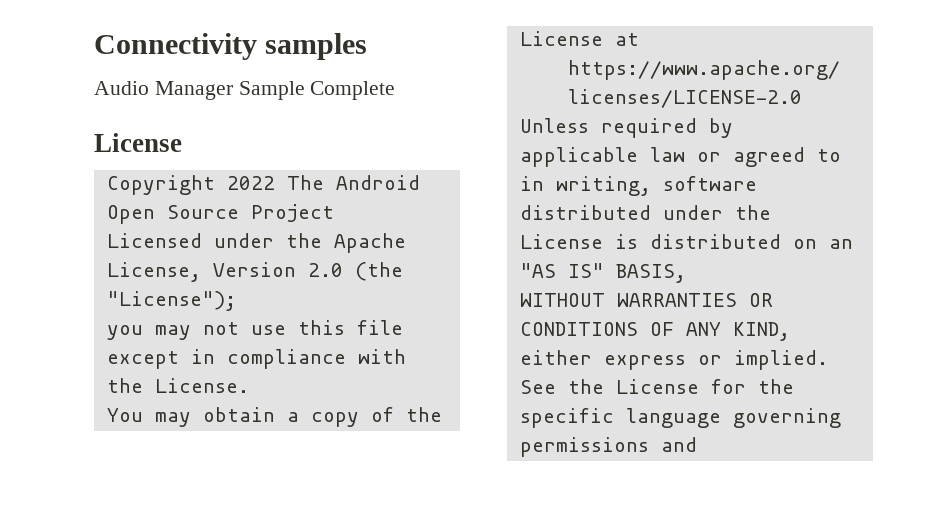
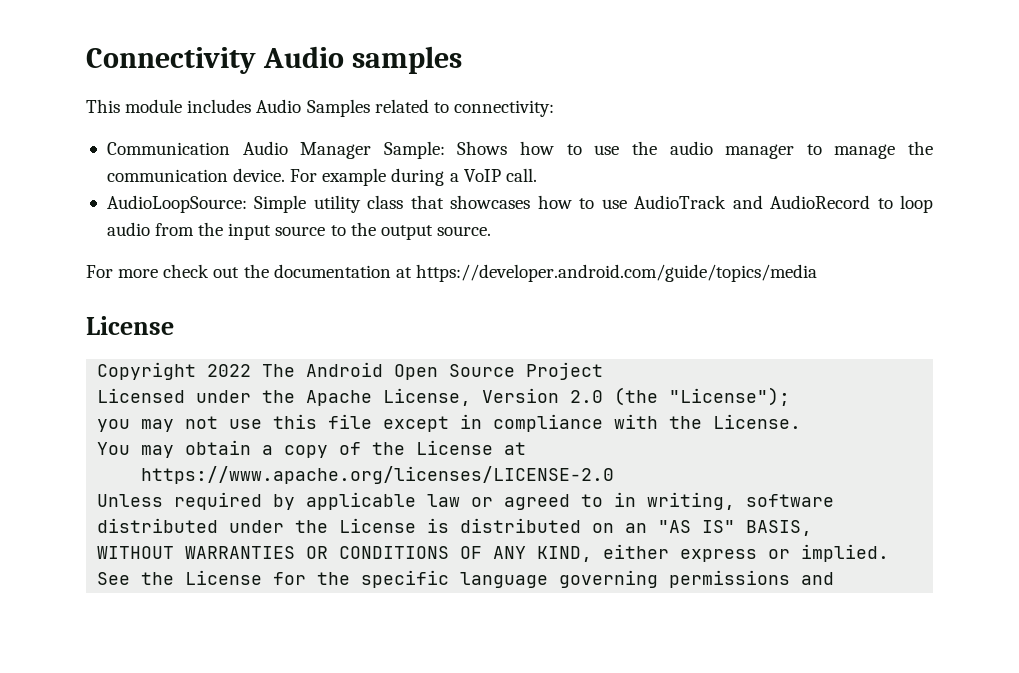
- Connectivity samples
+ Connectivity Audio samples
- Audio Manager Sample Complete
+ This module includes Audio Samples related to connectivity:
+ Communication Audio Manager Sample: Shows how to use the audio manager to manage the communication device. For example during a VoIP call.
+ AudioLoopSource: Simple utility class that showcases how to use AudioTrack and AudioRecord to loop audio from the input source to the output source.
+ For more check out the documentation at https://developer.android.com/guide/topics/media

